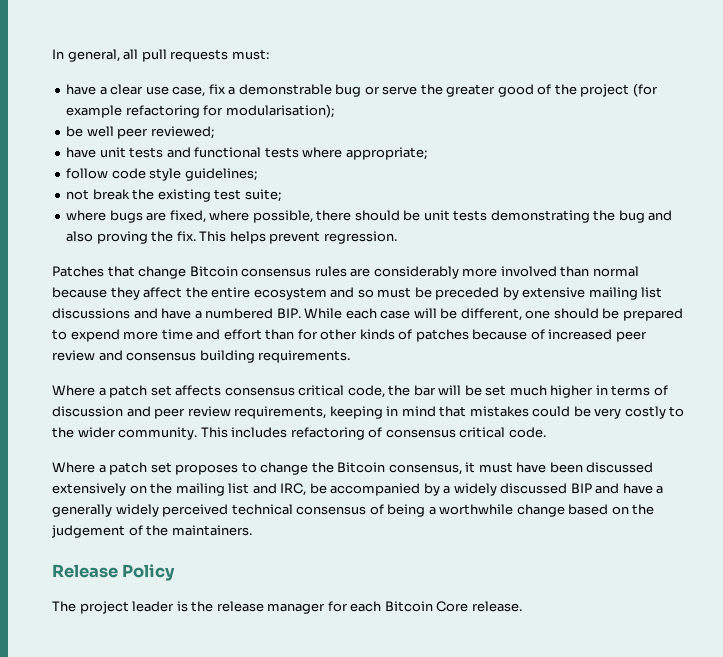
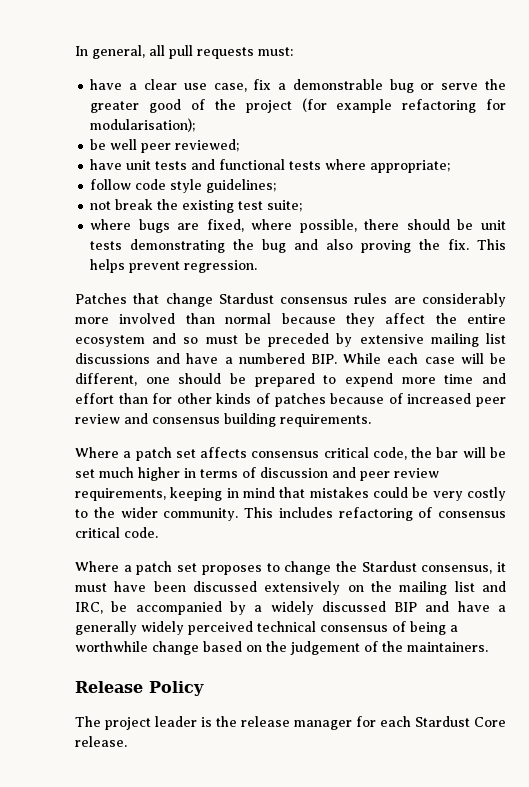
- Patches that change Bitcoin consensus rules are considerably more involved than normal because they affect the entire ecosystem and so must be preceded by extensive mailing list discussions and have a numbered BIP. While each case will be different, one should be prepared to expend more time and effort than for other kinds of patches because of increased peer review and consensus building requirements.
+ Patches that change Stardust consensus rules are considerably more involved than normal because they affect the entire ecosystem and so must be preceded by extensive mailing list discussions and have a numbered BIP. While each case will be different, one should be prepared to expend more time and effort than for other kinds of patches because of increased peer review and consensus building requirements.
- Where a patch set proposes to change the Bitcoin consensus, it must have been discussed extensively on the mailing list and IRC, be accompanied by a widely discussed BIP and have a generally widely perceived technical consensus of being a worthwhile change based on the judgement of the maintainers.
+ Where a patch set proposes to change the Stardust consensus, it must have been discussed extensively on the mailing list and IRC, be accompanied by a widely discussed BIP and have a generally widely perceived technical consensus of being a worthwhile change based on the judgement of the maintainers.
- The project leader is the release manager for each Bitcoin Core release.
+ The project leader is the release manager for each Stardust Core release.

